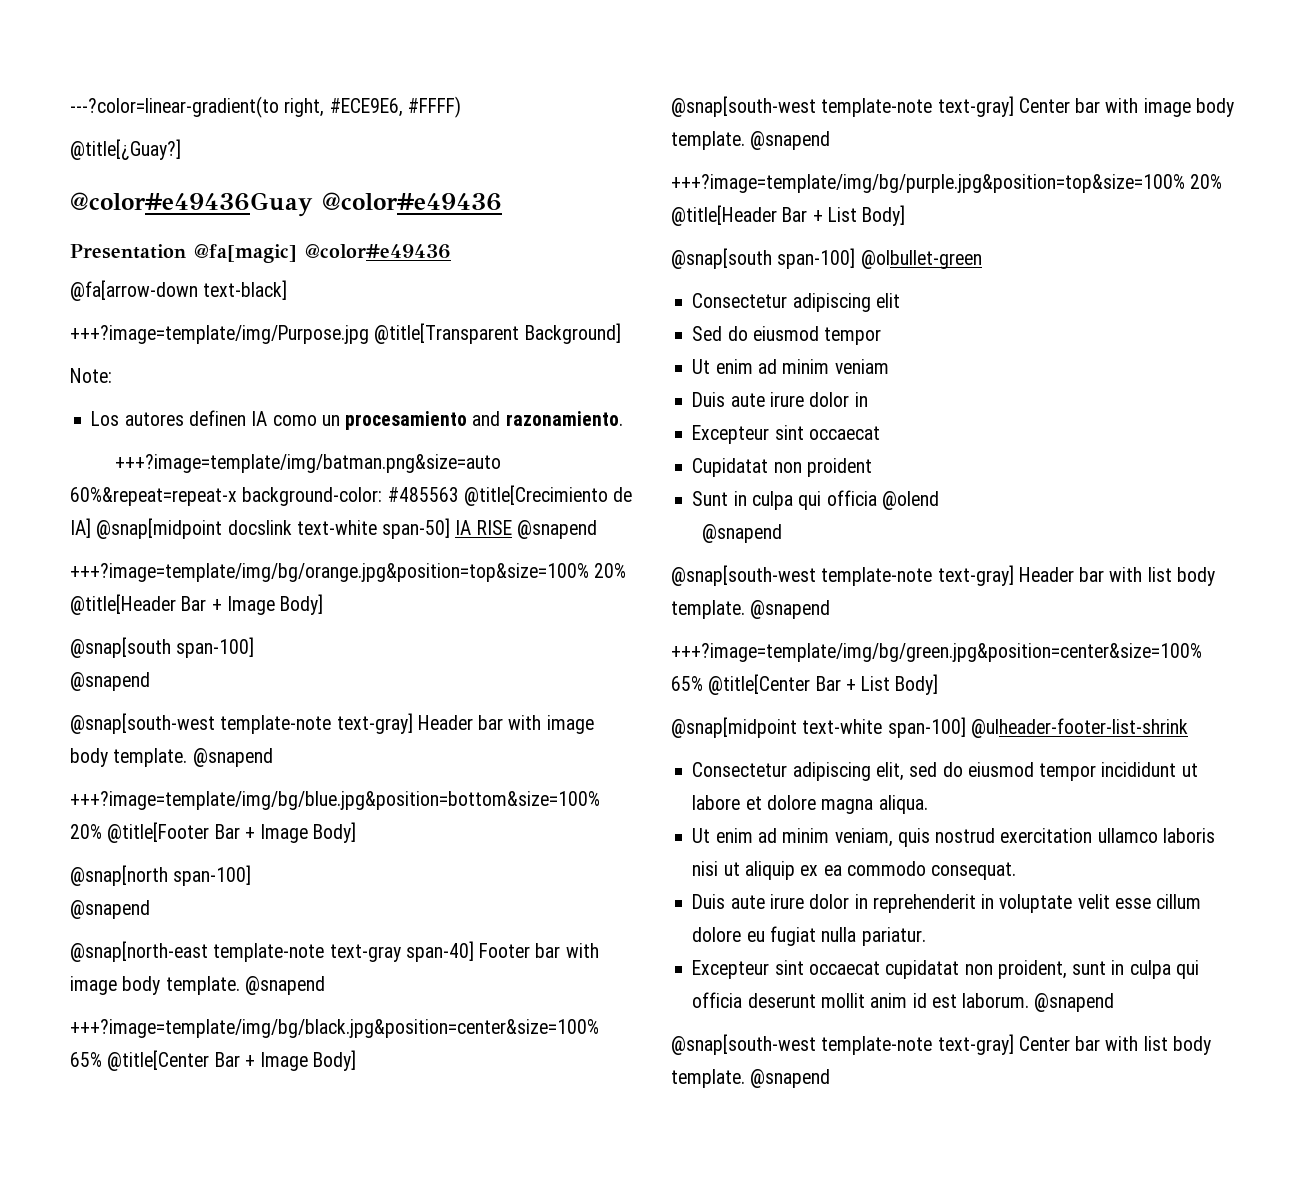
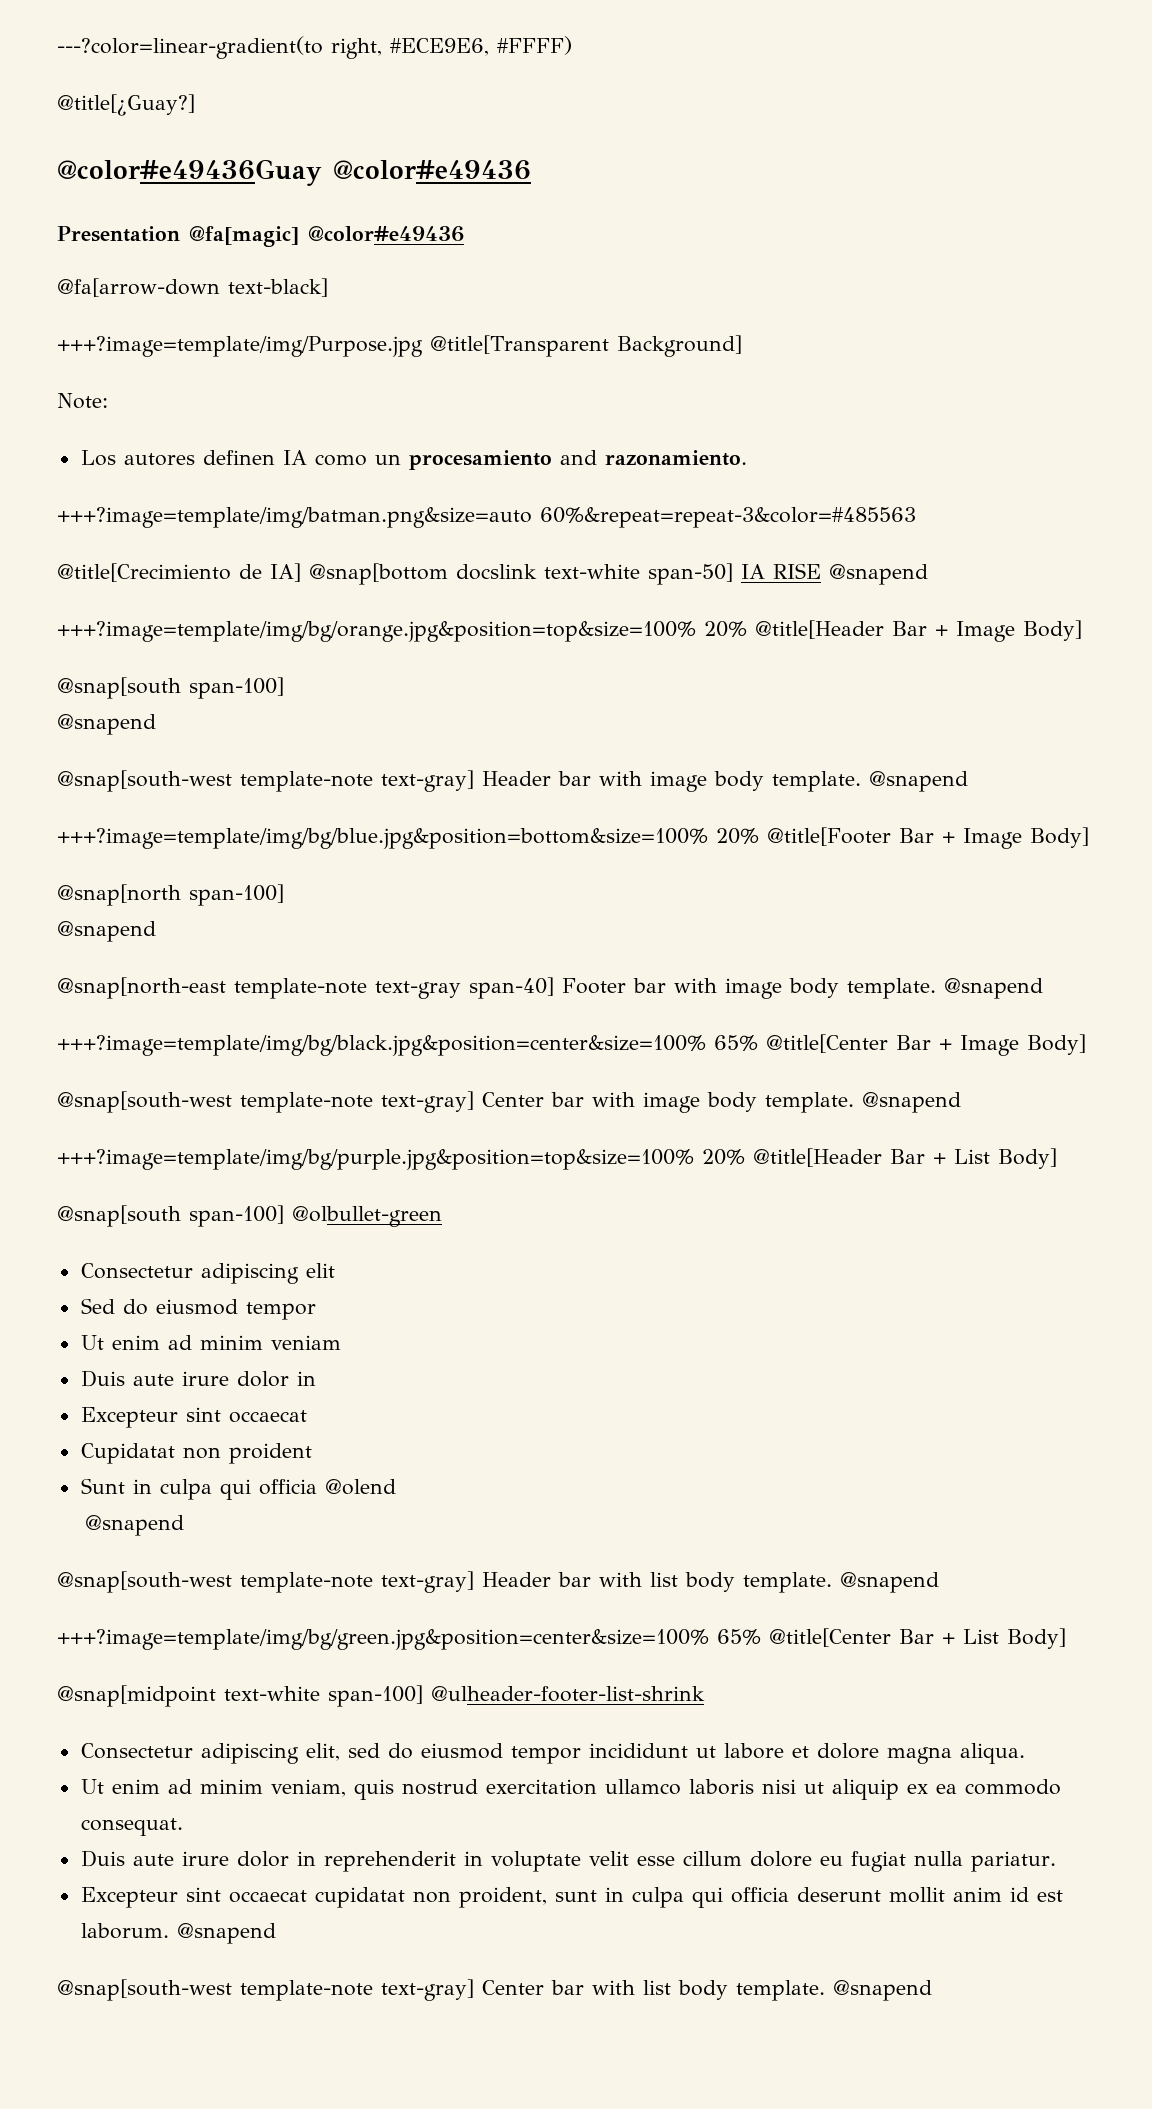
- +++?image=template/img/batman.png&size=auto 60%&repeat=repeat-x background-color: #485563 @title[Crecimiento de IA] @snap[midpoint docslink text-white span-50] IA RISE @snapend
+ +++?image=template/img/batman.png&size=auto 60%&repeat=repeat-3&color=#485563
+ @title[Crecimiento de IA] @snap[bottom docslink text-white span-50] IA RISE @snapend

